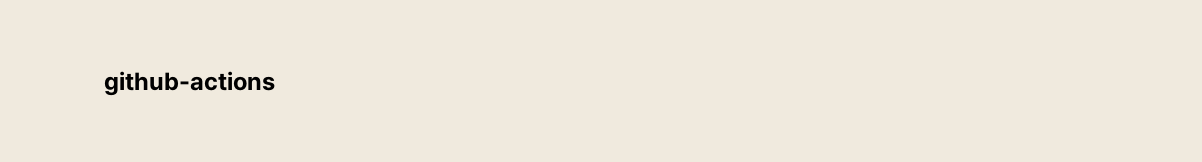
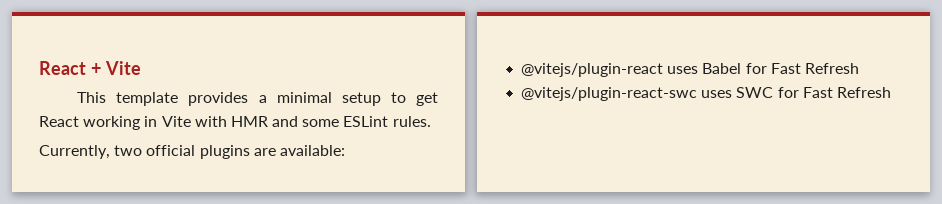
- github-actions
+ React + Vite
+ This template provides a minimal setup to get React working in Vite with HMR and some ESLint rules.
+ Currently, two official plugins are available:
+ @vitejs/plugin-react uses Babel for Fast Refresh
+ @vitejs/plugin-react-swc uses SWC for Fast Refresh

